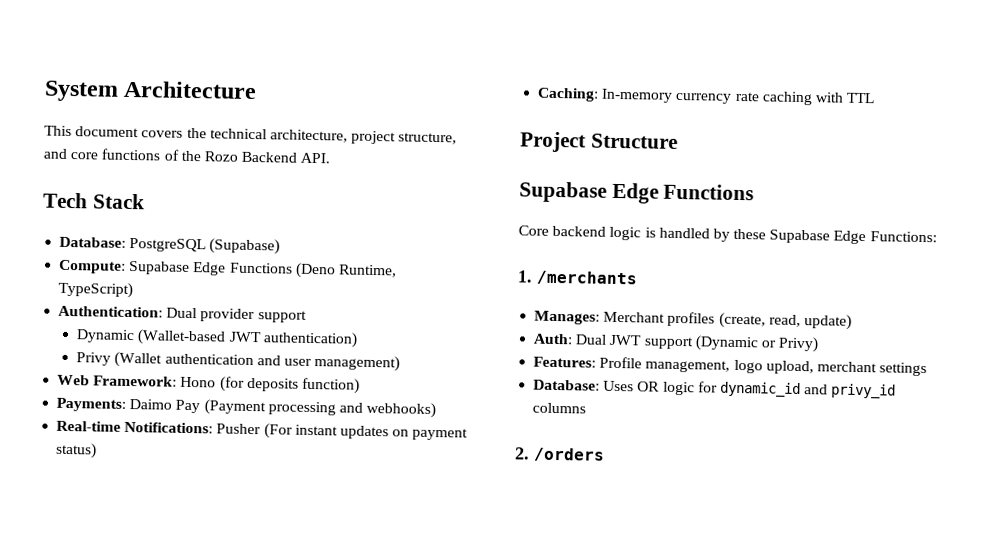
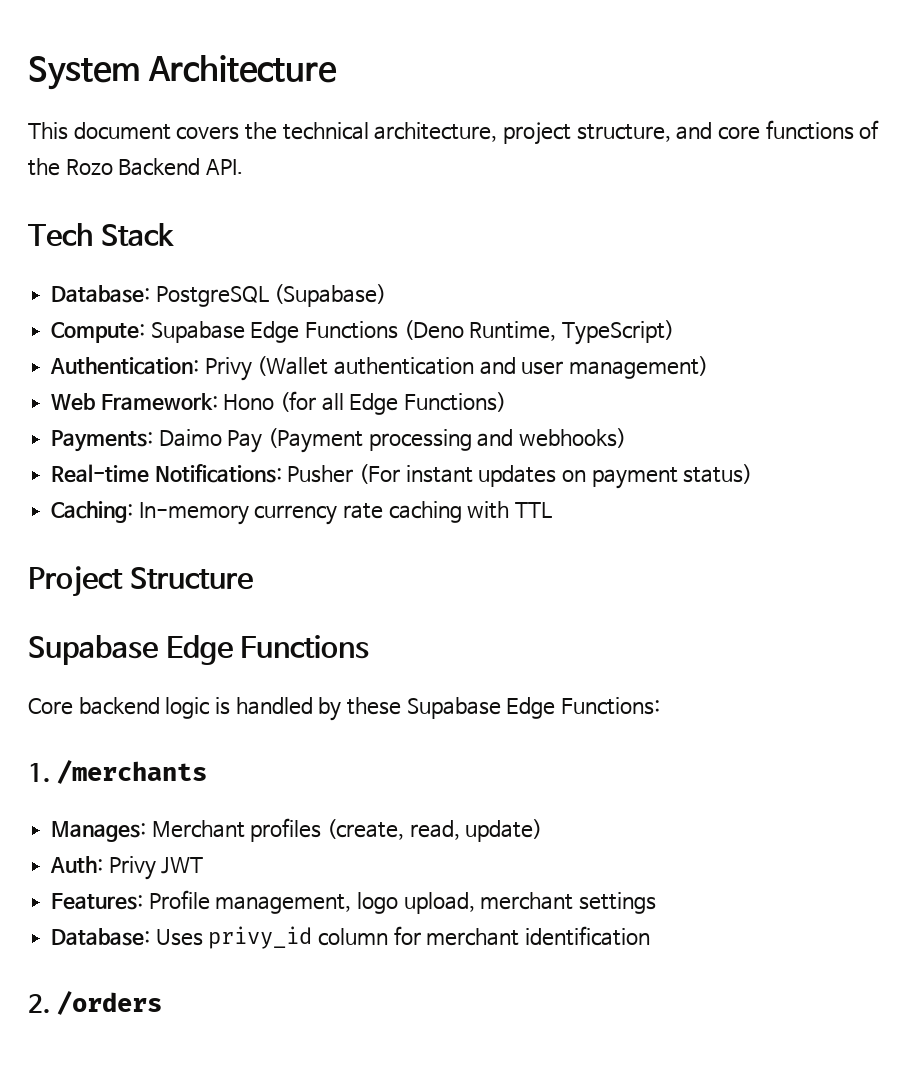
- Authentication: Dual provider support
- Dynamic (Wallet-based JWT authentication)
- Privy (Wallet authentication and user management)
+ Authentication: Privy (Wallet authentication and user management)
- Web Framework: Hono (for deposits function)
+ Web Framework: Hono (for all Edge Functions)
- Auth: Dual JWT support (Dynamic or Privy)
+ Auth: Privy JWT
- Database: Uses OR logic for dynamic_id and privy_id columns
+ Database: Uses privy_id column for merchant identification

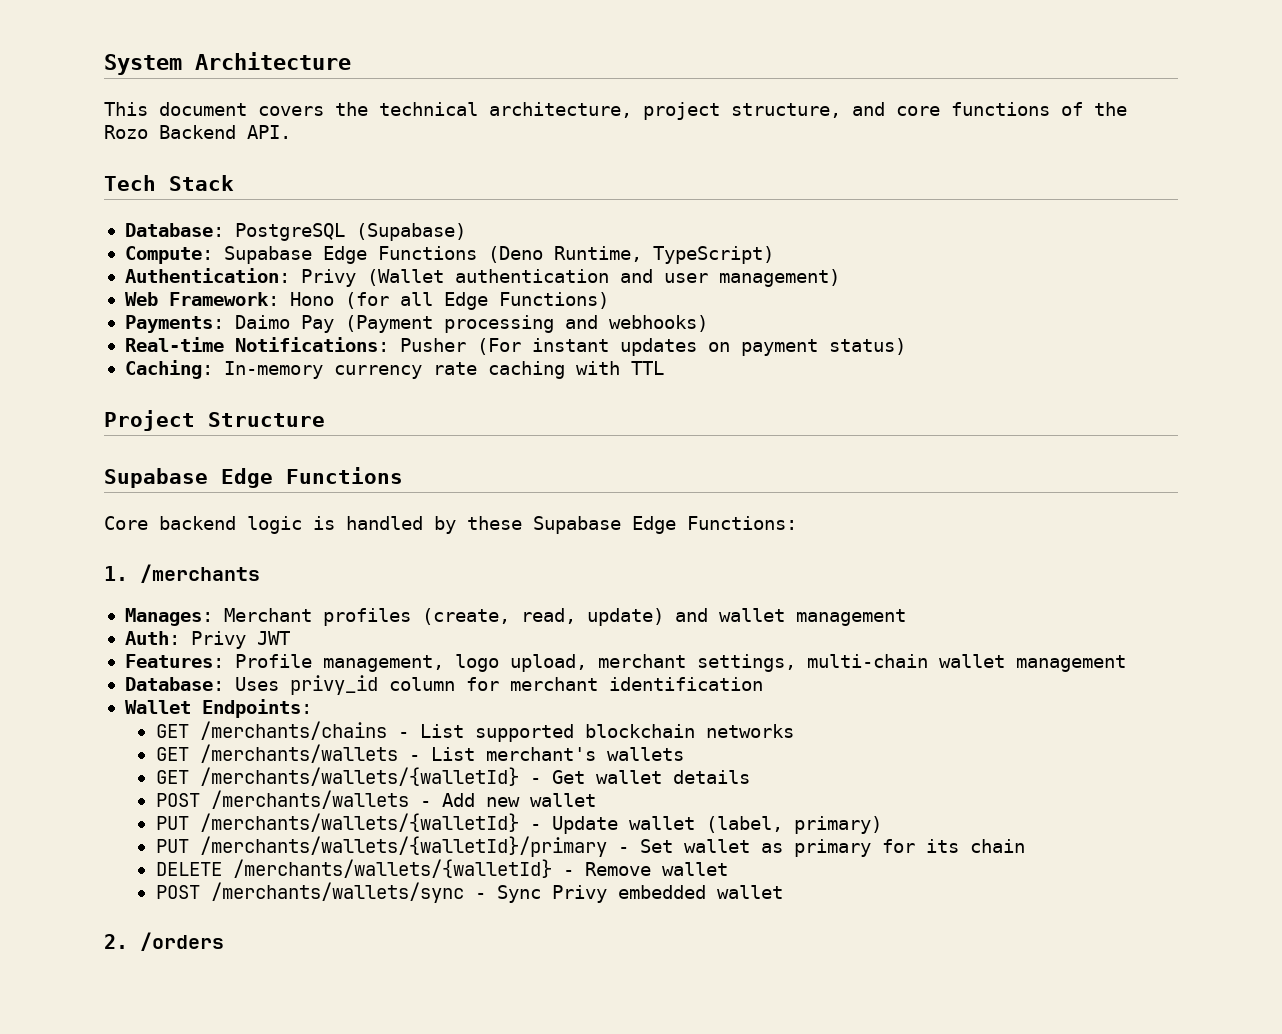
- Manages: Merchant profiles (create, read, update)
+ Manages: Merchant profiles (create, read, update) and wallet management
- Features: Profile management, logo upload, merchant settings
+ Features: Profile management, logo upload, merchant settings, multi-chain wallet management
+ Wallet Endpoints:
+ GET /merchants/chains - List supported blockchain networks
+ GET /merchants/wallets - List merchant's wallets
+ GET /merchants/wallets/{walletId} - Get wallet details
+ POST /merchants/wallets - Add new wallet
+ PUT /merchants/wallets/{walletId} - Update wallet (label, primary)
+ PUT /merchants/wallets/{walletId}/primary - Set wallet as primary for its chain
+ DELETE /merchants/wallets/{walletId} - Remove wallet
+ POST /merchants/wallets/sync - Sync Privy embedded wallet

